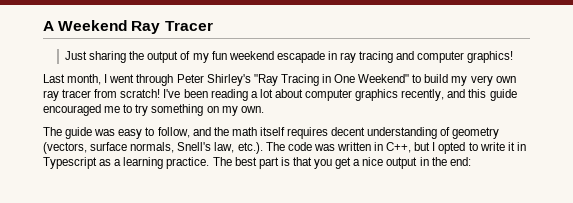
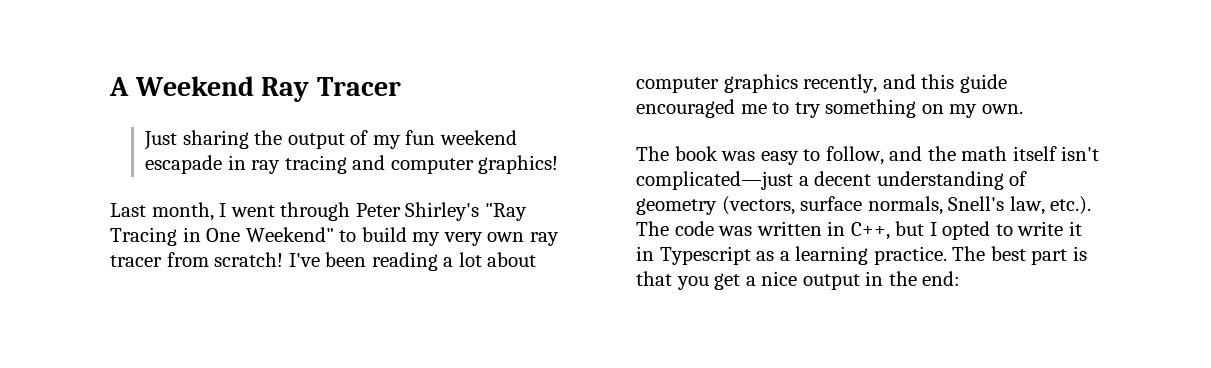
- The guide was easy to follow, and the math itself requires decent understanding of geometry (vectors, surface normals, Snell's law, etc.). The code was written in C++, but I opted to write it in Typescript as a learning practice.
+ The book was easy to follow, and the math itself isn't complicated—just a decent understanding of geometry (vectors, surface normals, Snell's law, etc.). The code was written in C++, but I opted to write it in Typescript as a learning practice.

